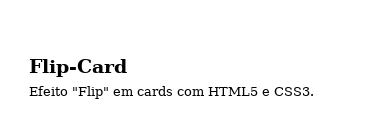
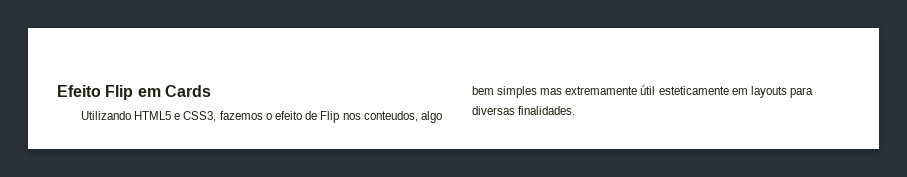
- Flip-Card
- Efeito "Flip" em cards com HTML5 e CSS3.
+ Efeito Flip em Cards
+ Utilizando HTML5 e CSS3, fazemos o efeito de Flip nos conteudos, algo bem simples mas extremamente útil esteticamente em layouts para diversas finalidades.

